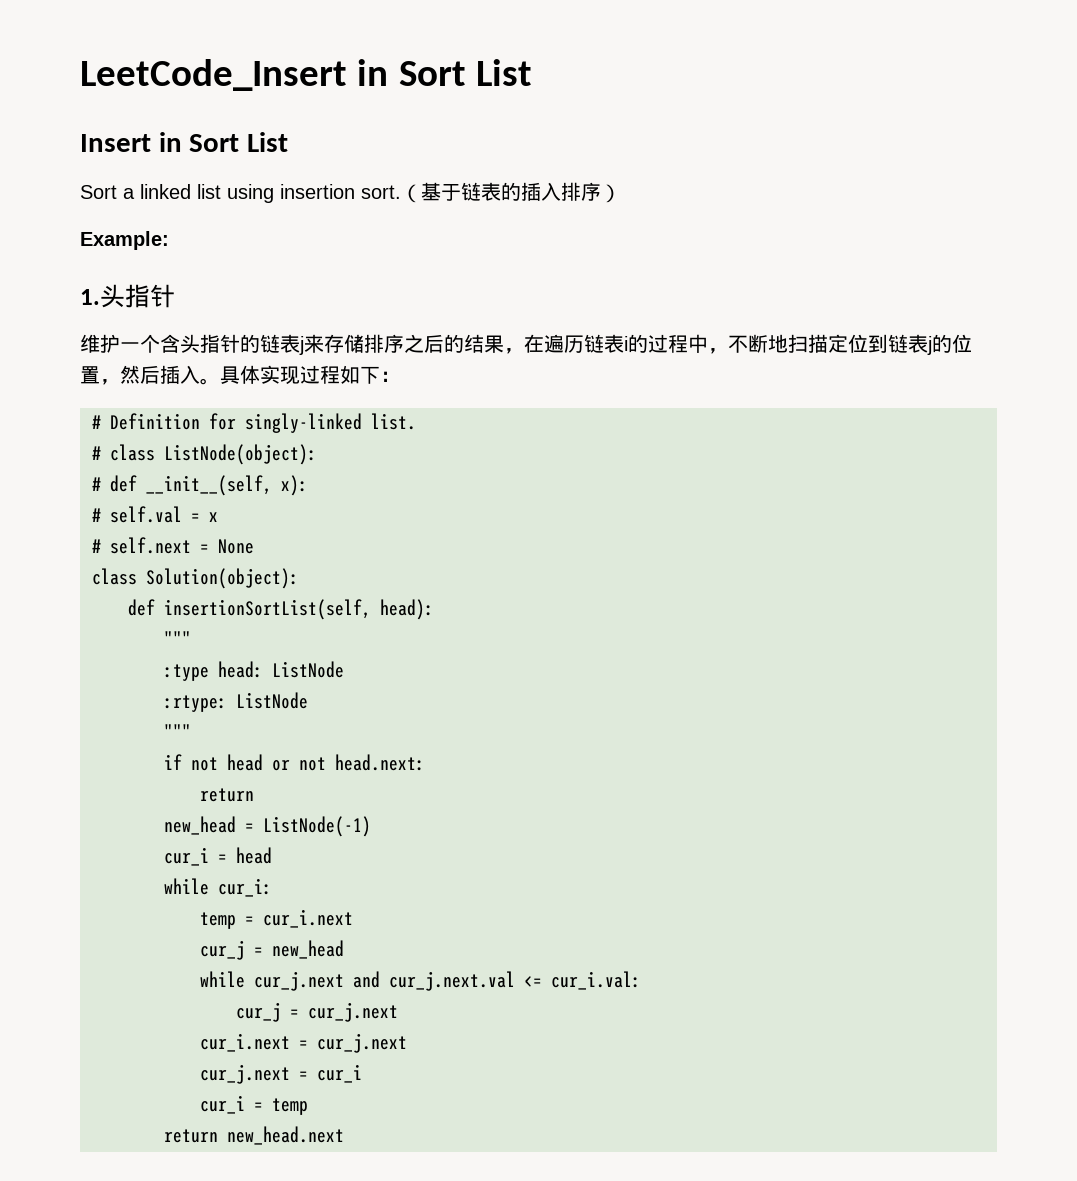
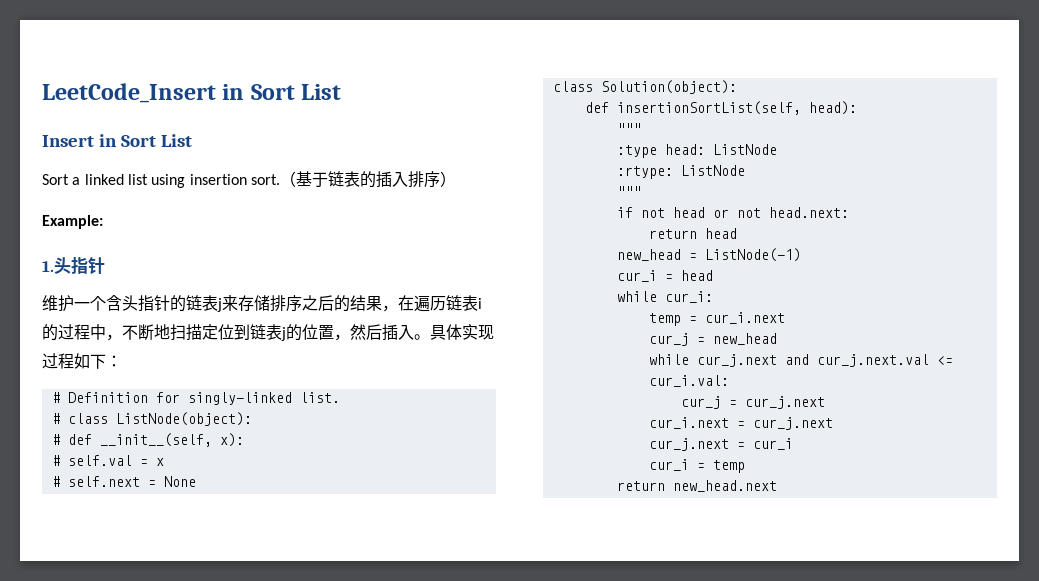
  if not head or not head.next:
- return
+ return head

